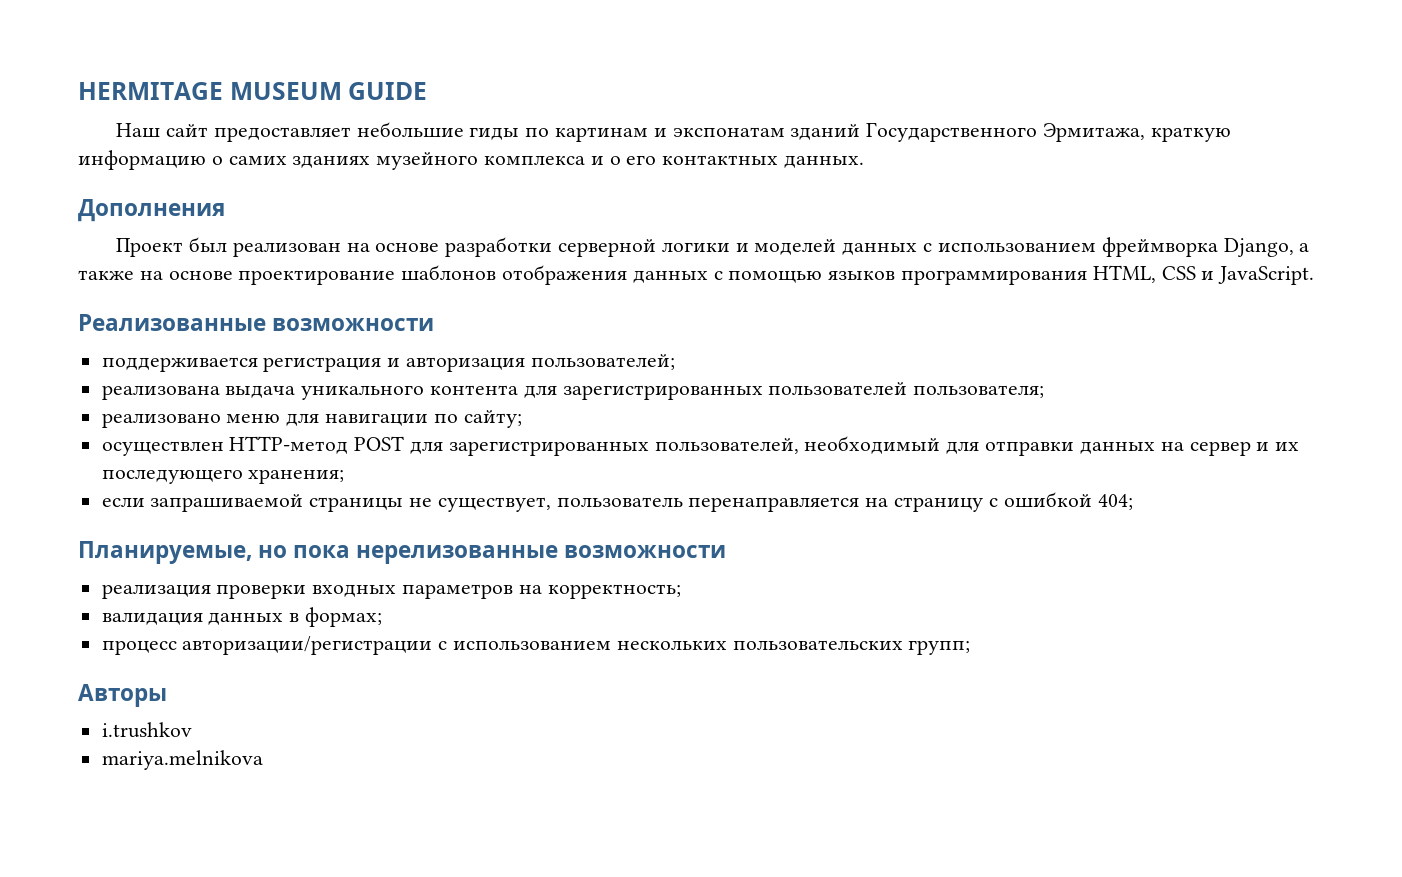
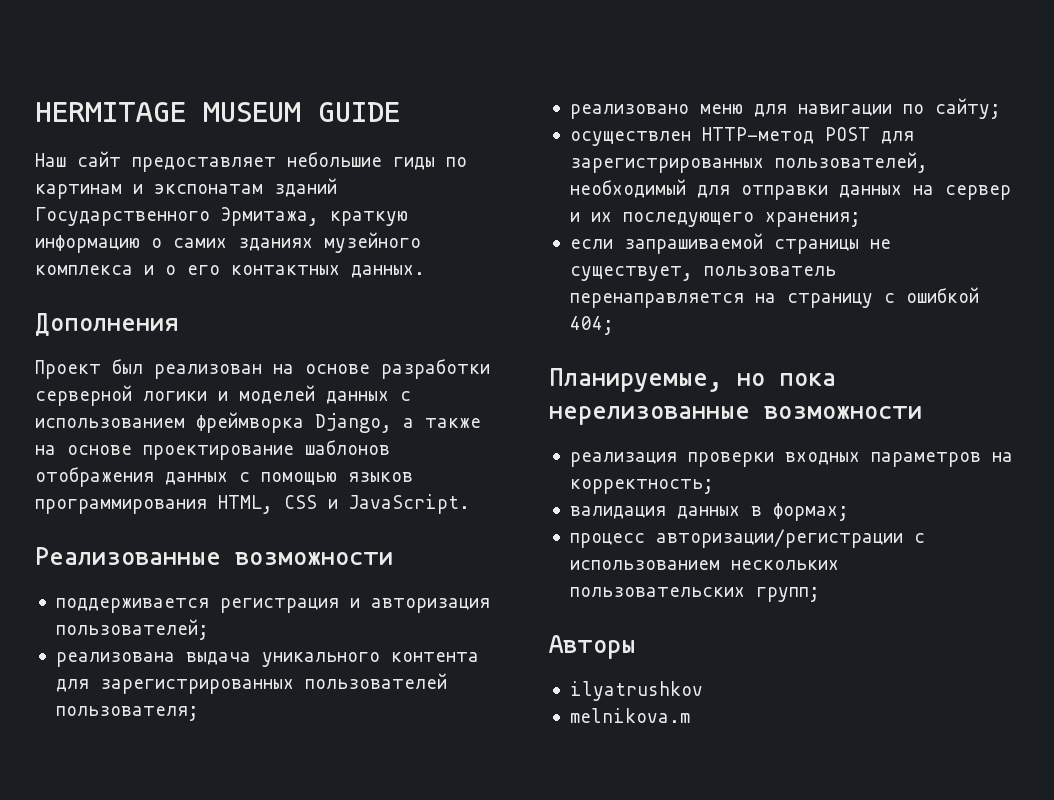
- i.trushkov
- mariya.melnikova
+ ilyatrushkov
+ melnikova.m

